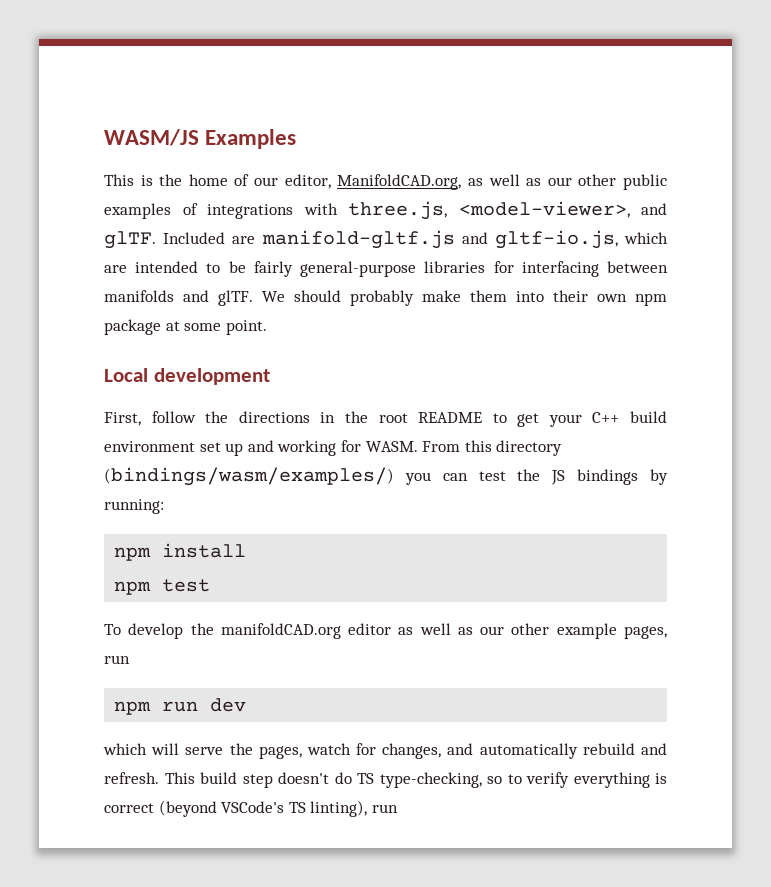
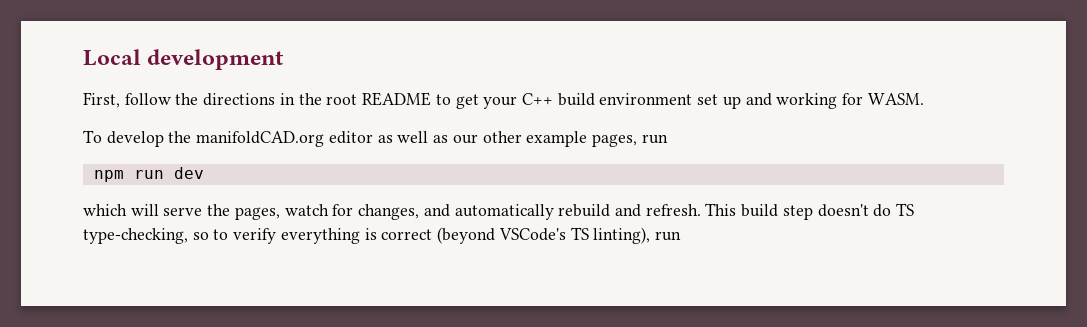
- WASM/JS Examples
- This is the home of our editor, ManifoldCAD.org, as well as our other public examples of integrations with three.js, <model-viewer>, and glTF. Included are manifold-gltf.js and gltf-io.js, which are intended to be fairly general-purpose libraries for interfacing between manifolds and glTF. We should probably make them into their own npm package at some point.
- From this directory (bindings/wasm/examples/) you can test the JS bindings by running:
- npm install
- npm test

